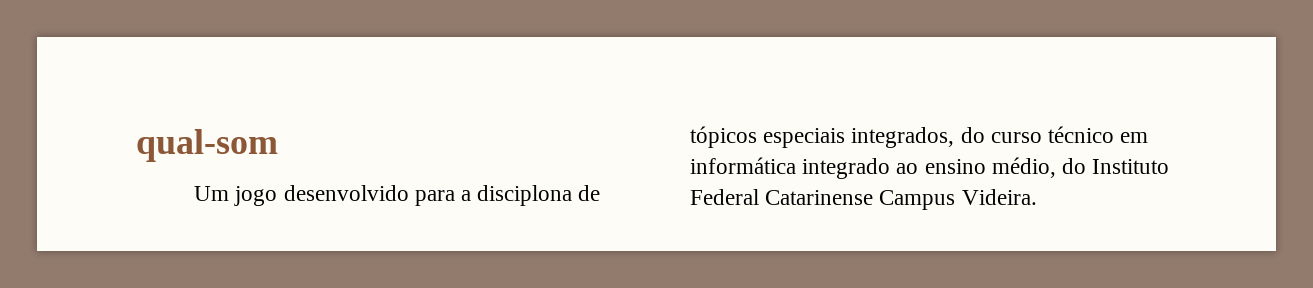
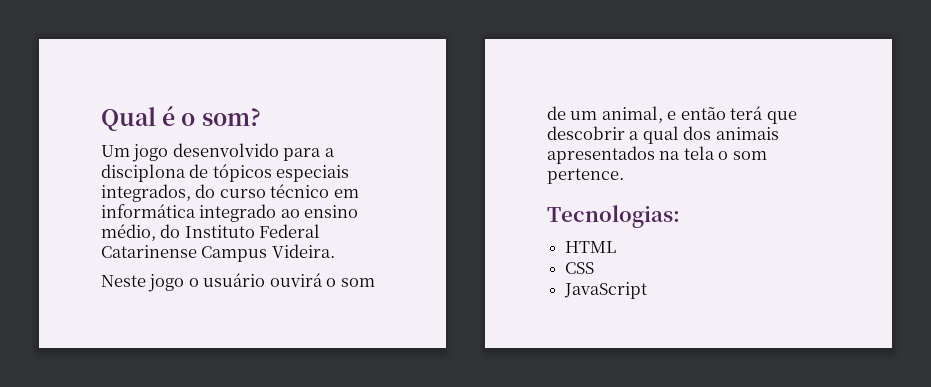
- qual-som
+ Qual é o som?
+ Neste jogo o usuário ouvirá o som de um animal, e então terá que descobrir a qual dos animais apresentados na tela o som pertence.
+ Tecnologias:
+ HTML
+ CSS
+ JavaScript

